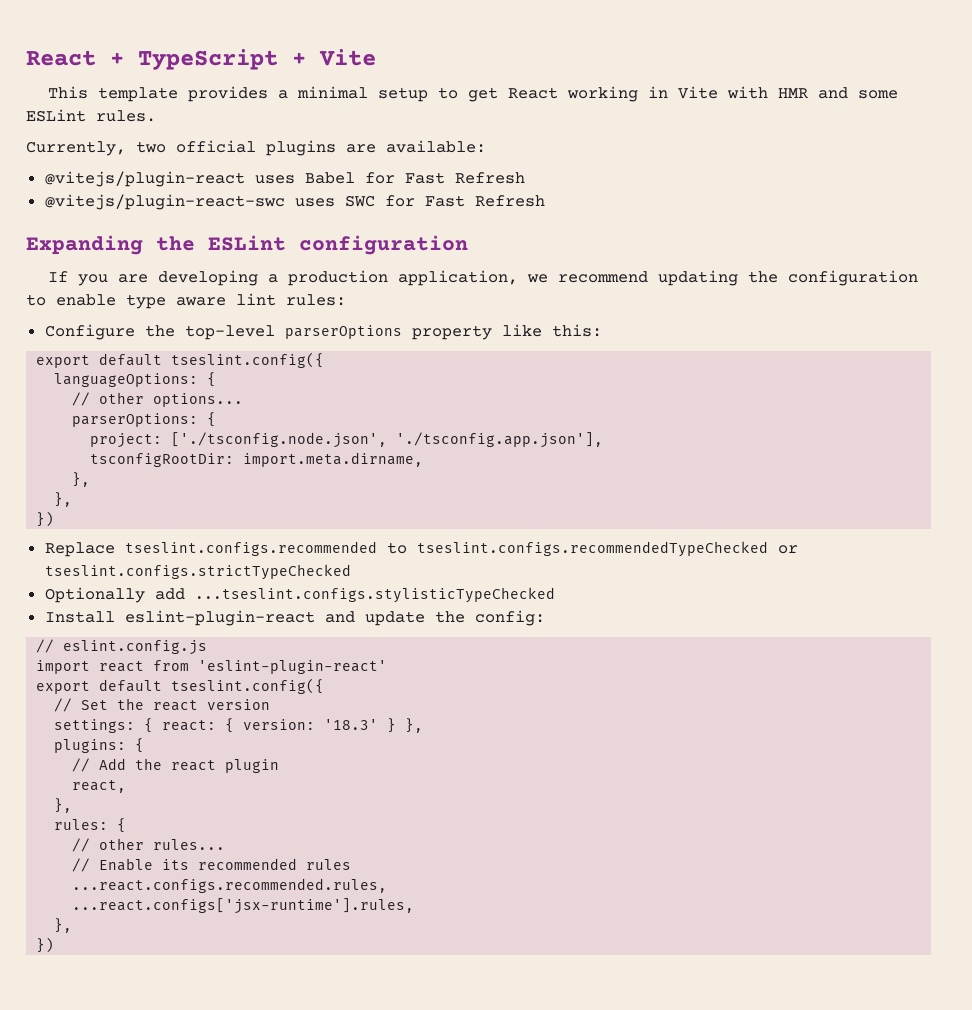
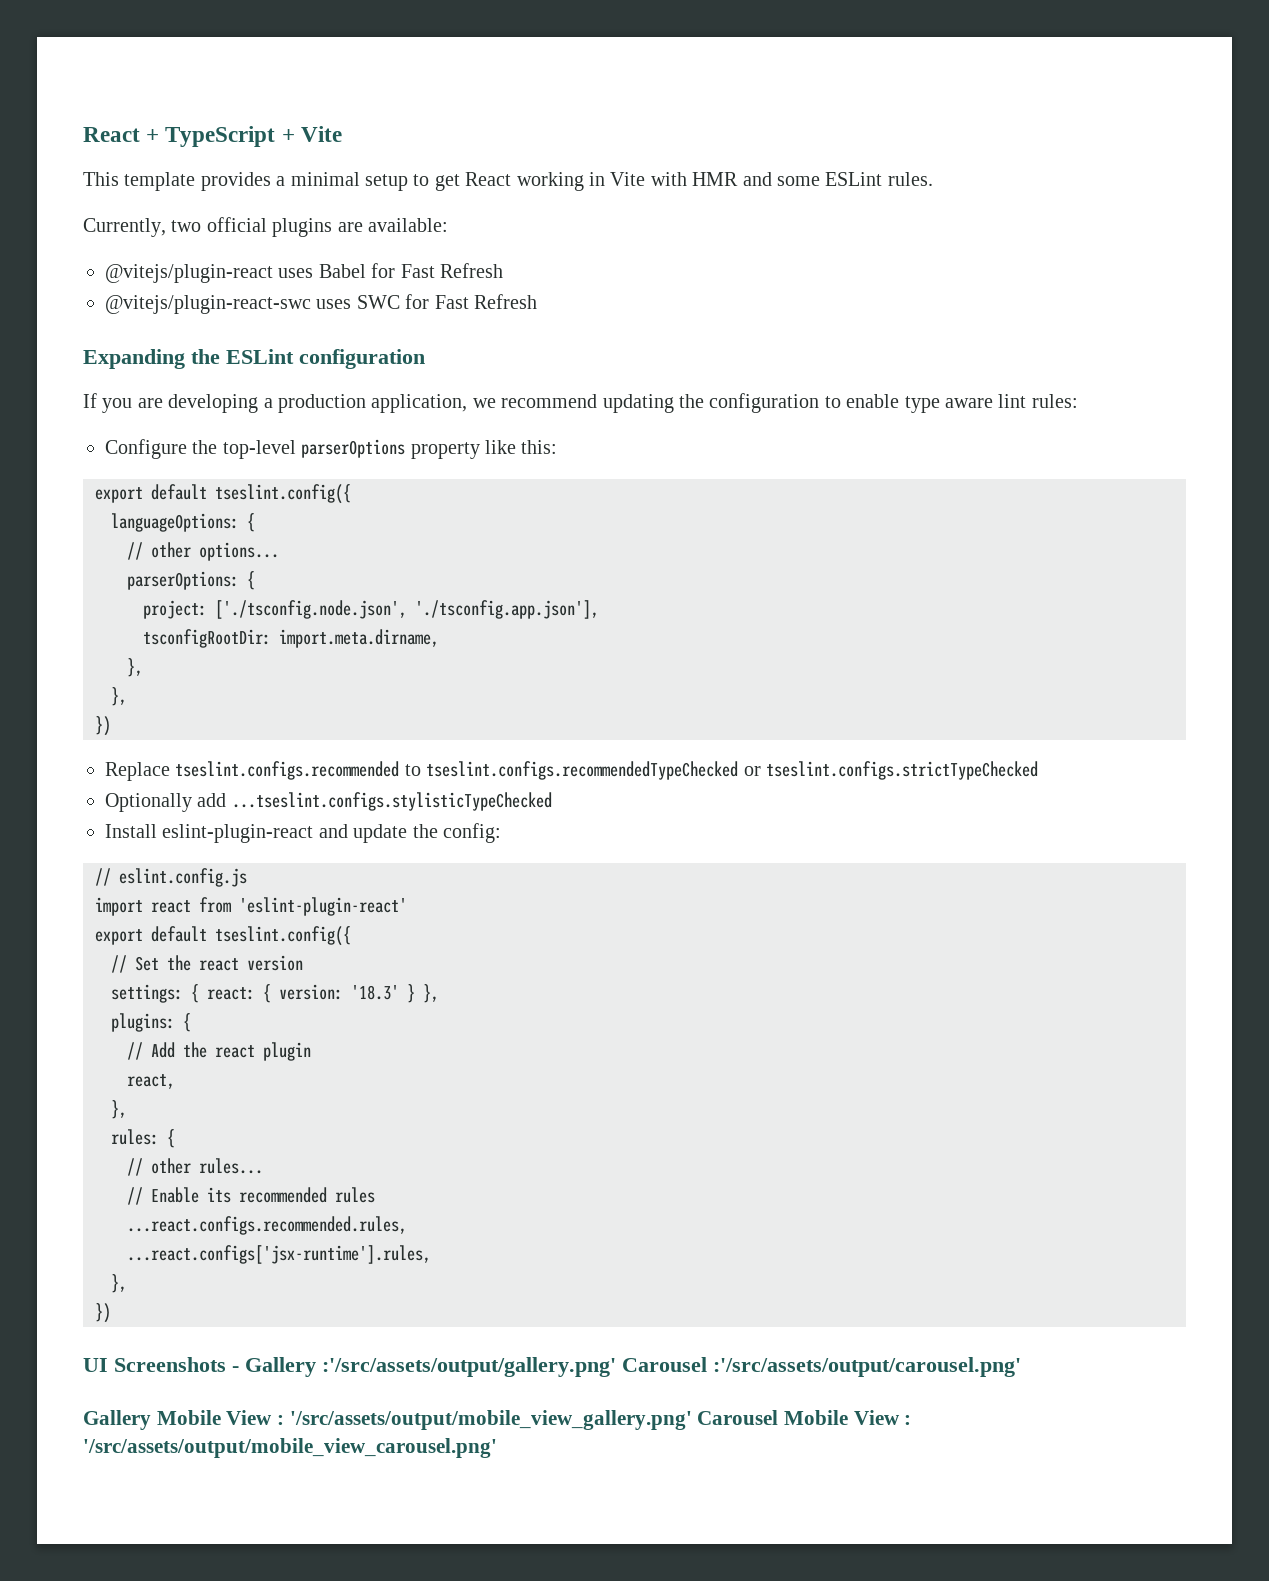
+ UI Screenshots - Gallery :'/src/assets/output/gallery.png' Carousel :'/src/assets/output/carousel.png'
+ Gallery Mobile View : '/src/assets/output/mobile_view_gallery.png' Carousel Mobile View : '/src/assets/output/mobile_view_carousel.png'

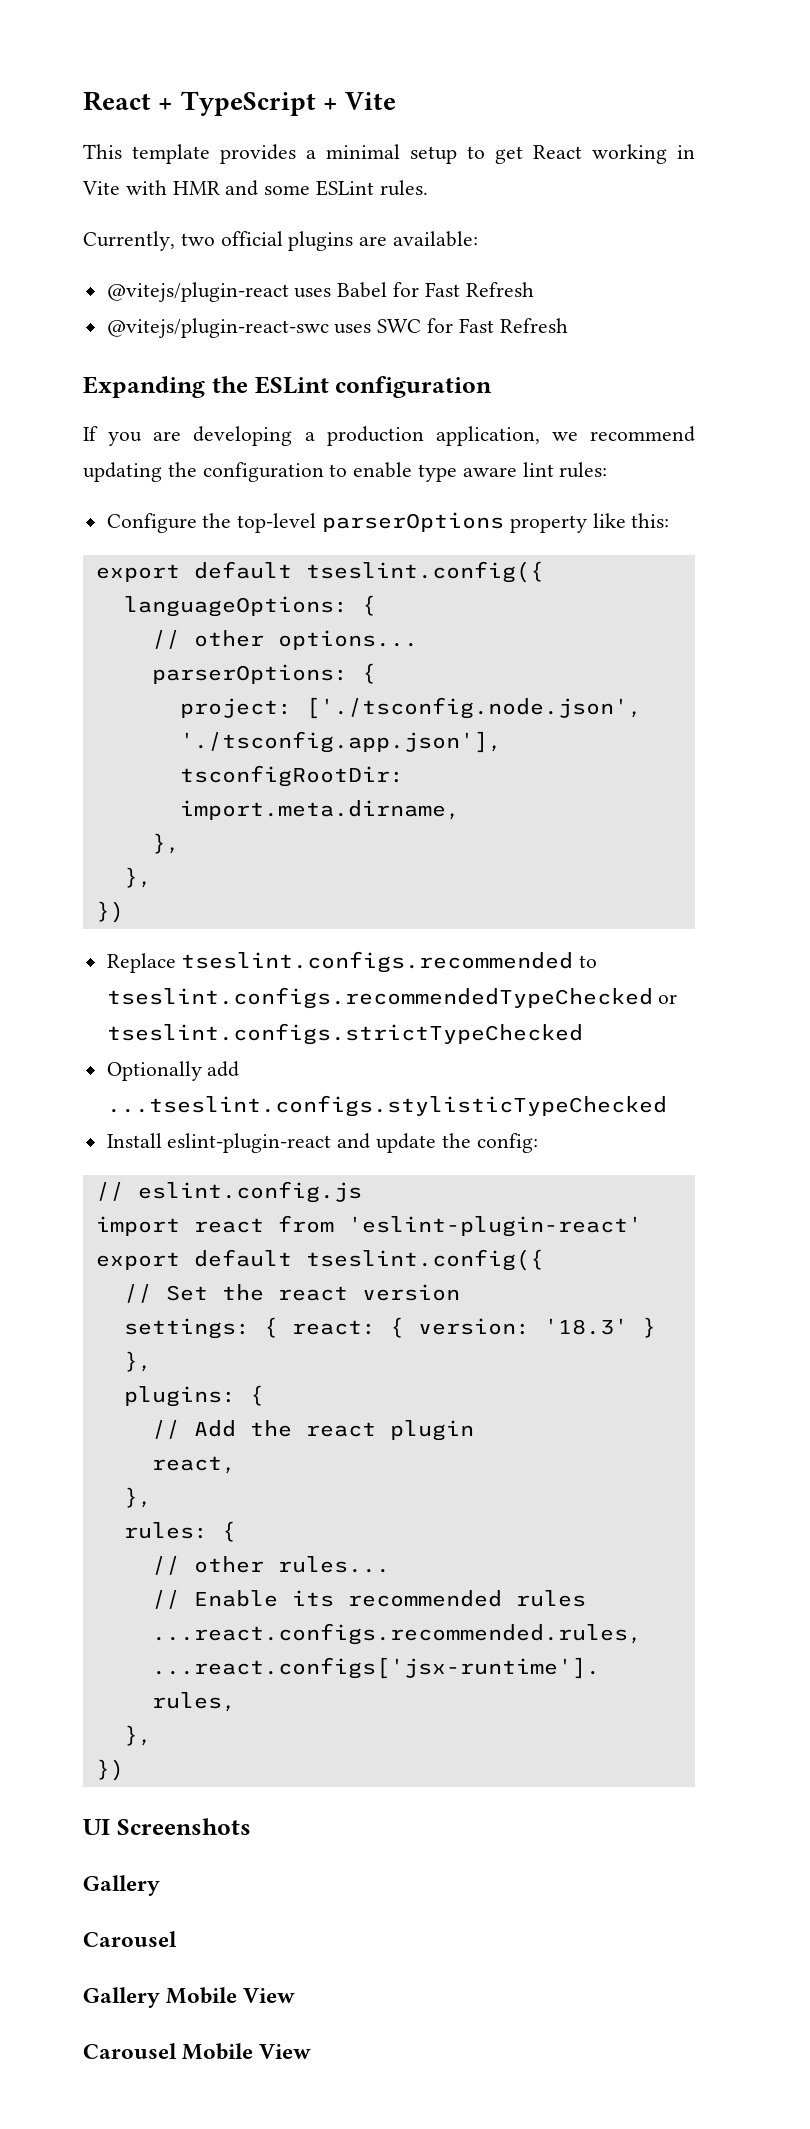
- UI Screenshots - Gallery :'/src/assets/output/gallery.png' Carousel :'/src/assets/output/carousel.png'
+ UI Screenshots
+ Gallery
+ Carousel
- Gallery Mobile View : '/src/assets/output/mobile_view_gallery.png' Carousel Mobile View : '/src/assets/output/mobile_view_carousel.png'
+ Gallery Mobile View
+ Carousel Mobile View

